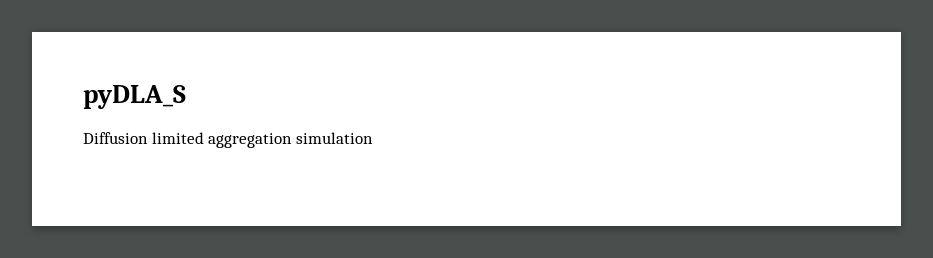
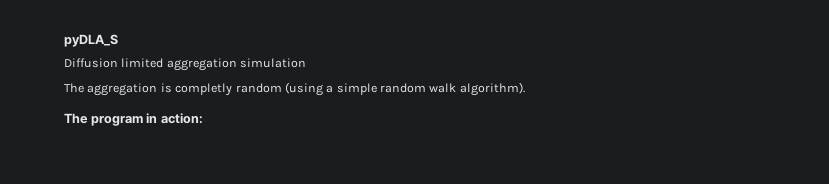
+ The aggregation is completly random (using a simple random walk algorithm).
+ The program in action:

